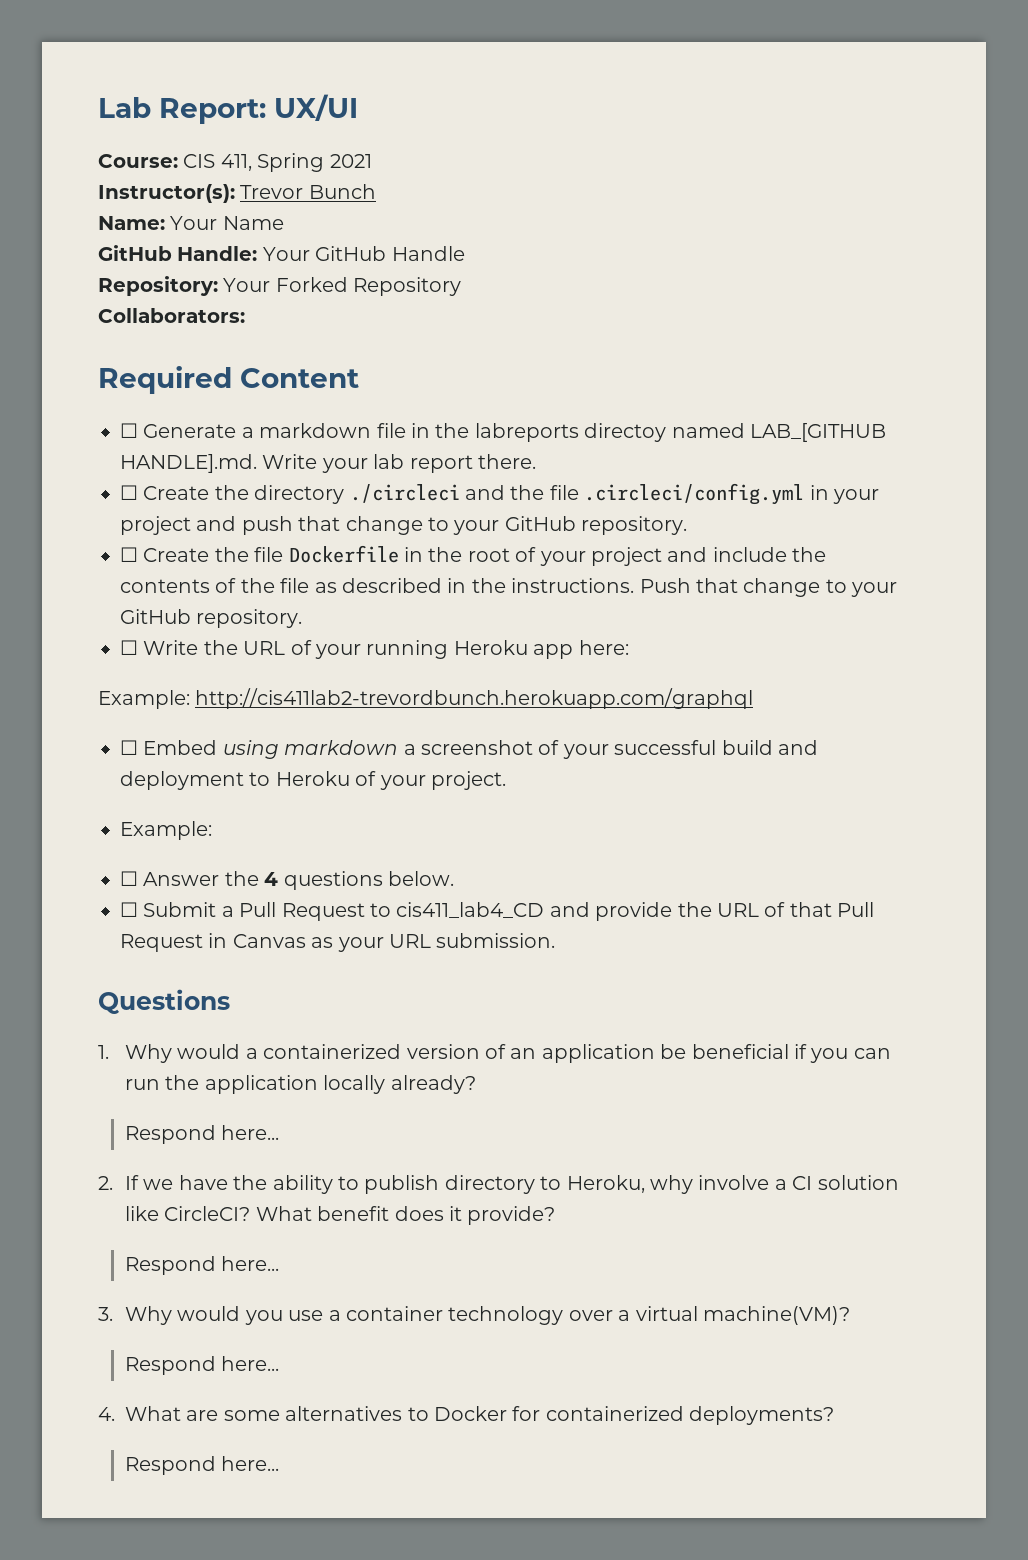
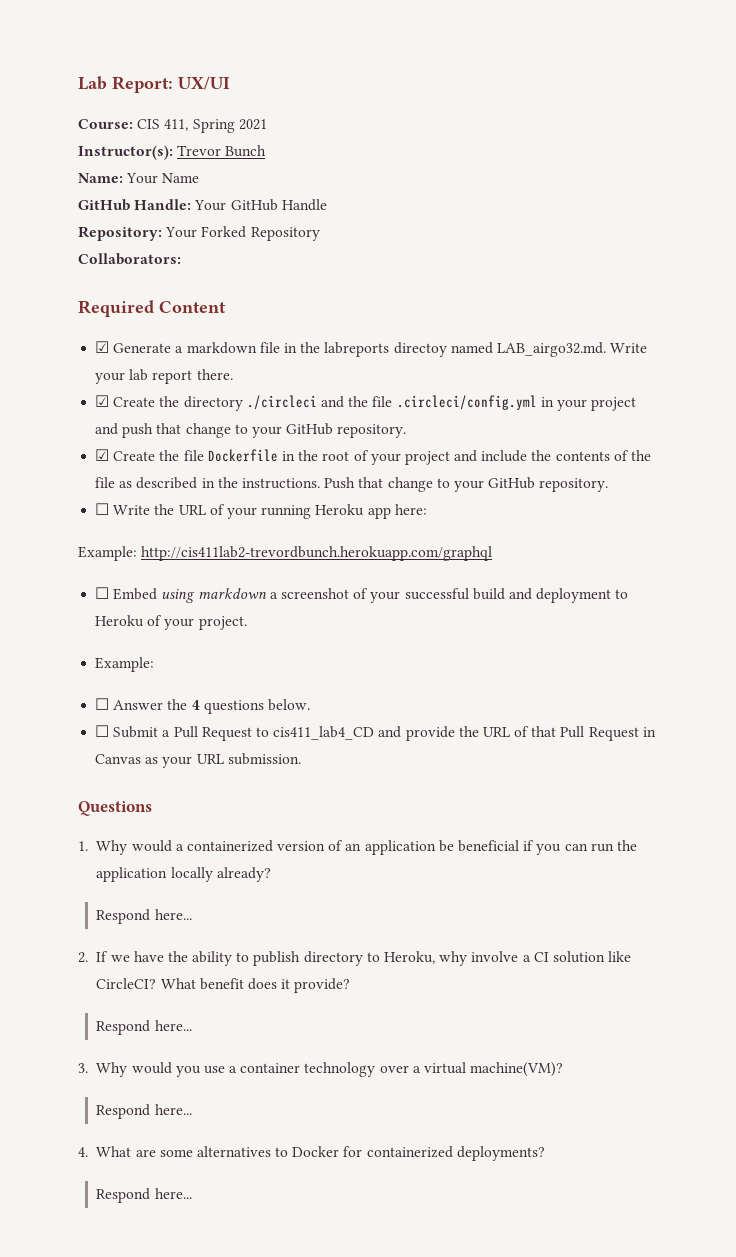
- ☐ Generate a markdown file in the labreports directoy named LAB_[GITHUB HANDLE].md. Write your lab report there.
+ ☑ Generate a markdown file in the labreports directoy named LAB_airgo32.md. Write your lab report there.
- ☐ Create the directory ./circleci and the file .circleci/config.yml in your project and push that change to your GitHub repository.
+ ☑ Create the directory ./circleci and the file .circleci/config.yml in your project and push that change to your GitHub repository.
- ☐ Create the file Dockerfile in the root of your project and include the contents of the file as described in the instructions.
+ ☑ Create the file Dockerfile in the root of your project and include the contents of the file as described in the instructions.

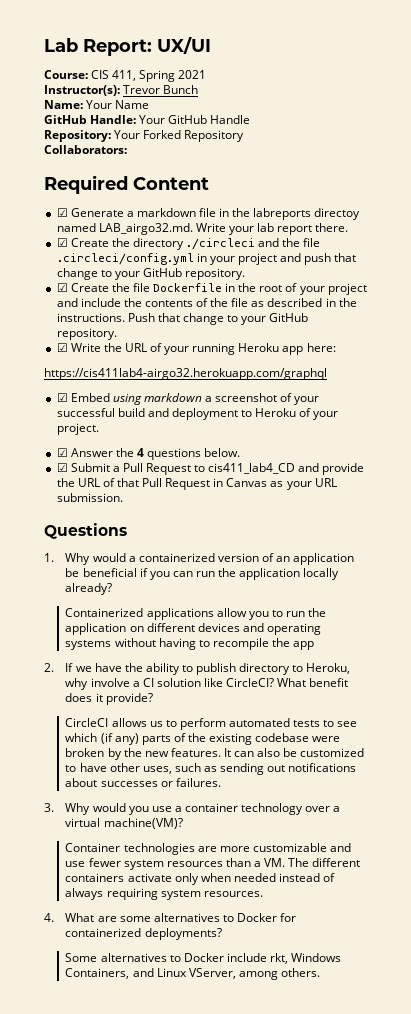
- ☐ Write the URL of your running Heroku app here:
+ ☑ Write the URL of your running Heroku app here:
- Example: http://cis411lab2-trevordbunch.herokuapp.com/graphql
- ☐ Embed using markdown a screenshot of your successful build and deployment to Heroku of your project.
- Example:
- ☐ Answer the 4 questions below.
+ https://cis411lab4-airgo32.herokuapp.com/graphql
+ ☑ Embed using markdown a screenshot of your successful build and deployment to Heroku of your project.
+ ☑ Answer the 4 questions below.
- ☐ Submit a Pull Request to cis411_lab4_CD and provide the URL of that Pull Request in Canvas as your URL submission.
+ ☑ Submit a Pull Request to cis411_lab4_CD and provide the URL of that Pull Request in Canvas as your URL submission.
  1. Why would a containerized version of an application be beneficial if you can run the application locally already?
- Respond here...
+ Containerized applications allow you to run the application on different devices and operating systems without having to recompile the app
  What benefit does it provide?
- Respond here...
+ CircleCI allows us to perform automated tests to see which (if any) parts of the existing codebase were broken by the new features. It can also be customized to have other uses, such as sending out notifications about successes or failures.
  3. Why would you use a container technology over a virtual machine(VM)?
- Respond here...
+ Container technologies are more customizable and use fewer system resources than a VM. The different containers activate only when needed instead of always requiring system resources.
  4. What are some alternatives to Docker for containerized deployments?
- Respond here...
+ Some alternatives to Docker include rkt, Windows Containers, and Linux VServer, among others.

